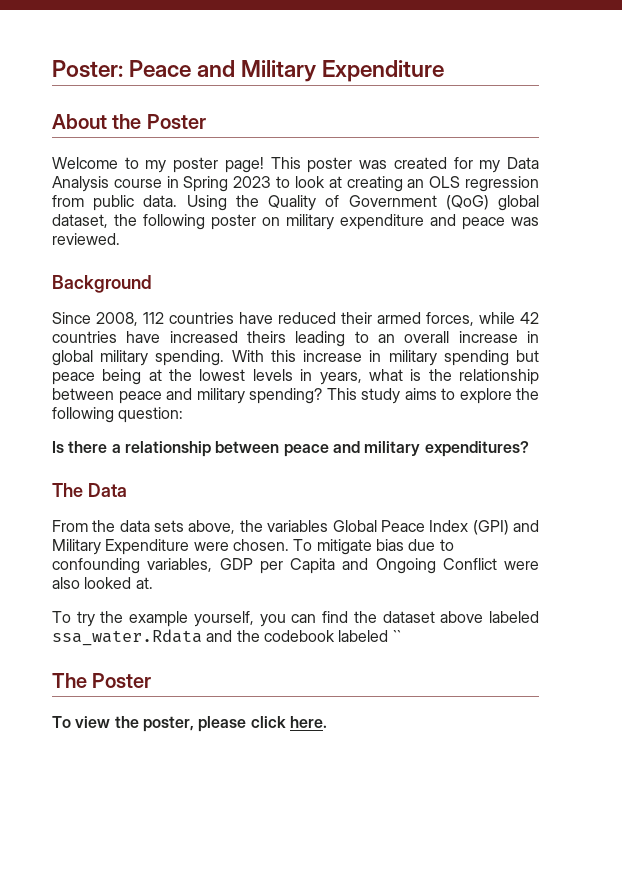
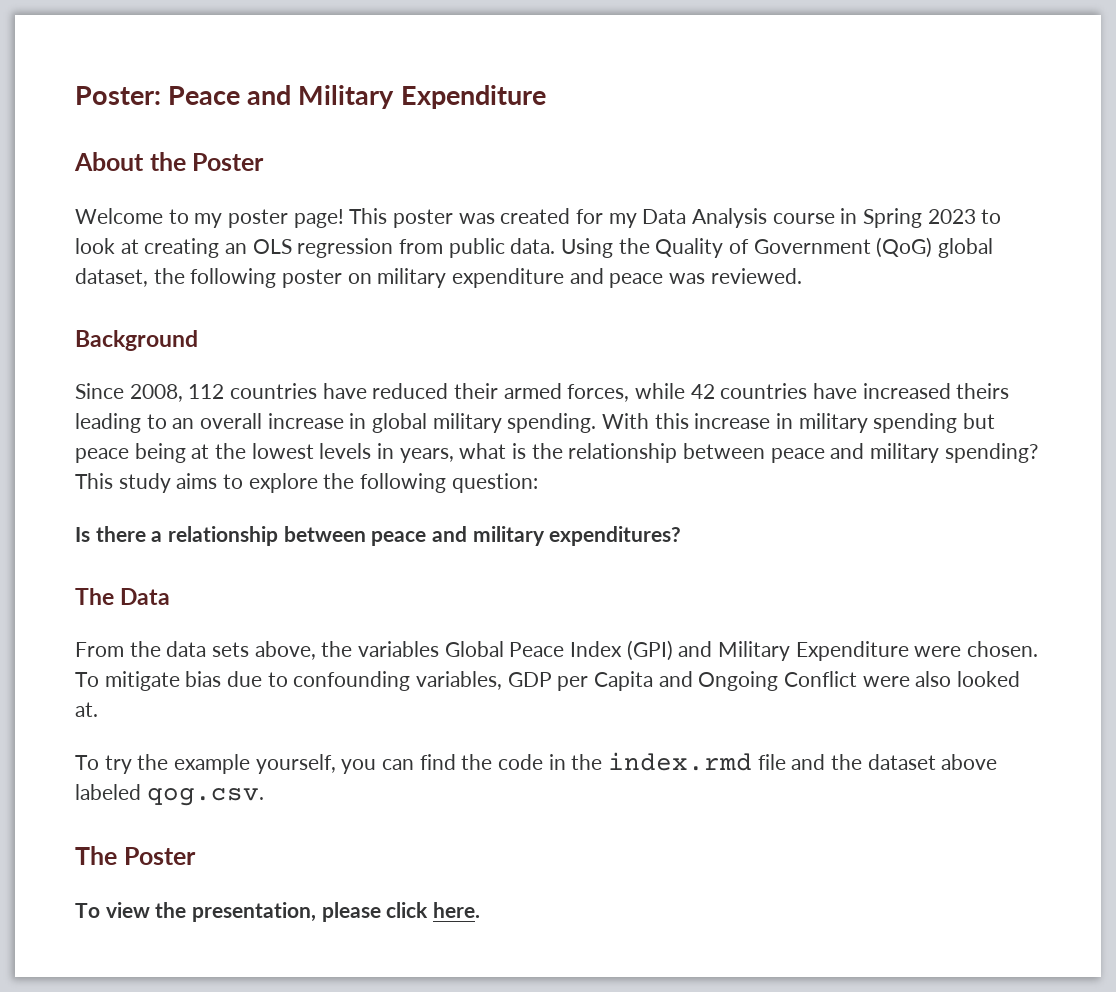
- To try the example yourself, you can find the dataset above labeled ssa_water.Rdata and the codebook labeled ``
+ To try the example yourself, you can find the code in the index.rmd file and the dataset above labeled qog.csv.
- To view the poster, please click here.
+ To view the presentation, please click here.

